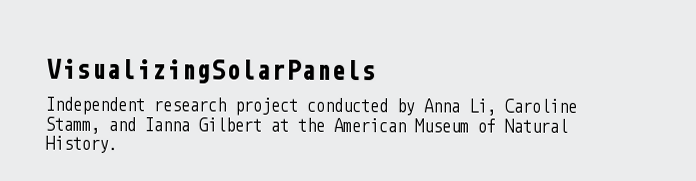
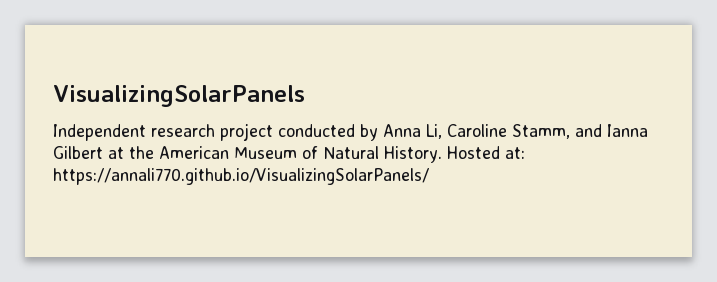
+ Hosted at: https://annali770.github.io/VisualizingSolarPanels/

